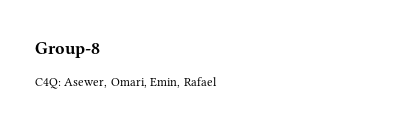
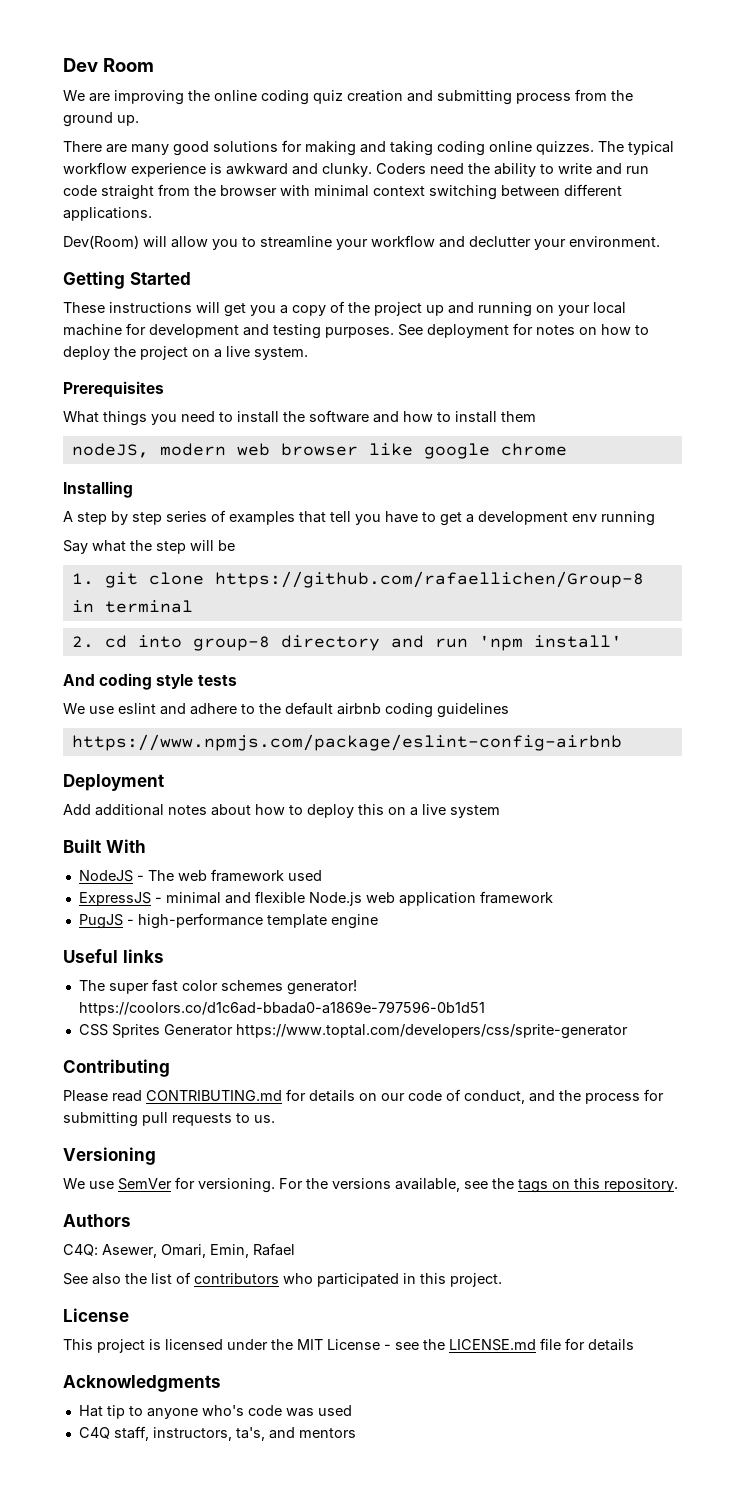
- Group-8
+ Dev Room
+ We are improving the online coding quiz creation and submitting process from the ground up.
+ There are many good solutions for making and taking coding online quizzes. The typical workflow experience is awkward and clunky. Coders need the ability to write and run code straight from the browser with minimal context switching between different applications.
+ Dev(Room) will allow you to streamline your workflow and declutter your environment.
+ Getting Started
+ These instructions will get you a copy of the project up and running on your local machine for development and testing purposes. See deployment for notes on how to deploy the project on a live system.
+ Prerequisites
+ What things you need to install the software and how to install them
+ nodeJS, modern web browser like google chrome
+ Installing
+ A step by step series of examples that tell you have to get a development env running
+ Say what the step will be
+ 1. git clone https://github.com/rafaellichen/Group-8 in terminal
+ 2. cd into group-8 directory and run 'npm install'
+ And coding style tests
+ We use eslint and adhere to the default airbnb coding guidelines
+ https://www.npmjs.com/package/eslint-config-airbnb
+ Deployment
+ Add additional notes about how to deploy this on a live system
+ Built With
+ NodeJS - The web framework used
+ ExpressJS - minimal and flexible Node.js web application framework
+ PugJS - high-performance template engine
+ Useful links
+ The super fast color schemes generator! https://coolors.co/d1c6ad-bbada0-a1869e-797596-0b1d51
+ CSS Sprites Generator https://www.toptal.com/developers/css/sprite-generator
+ Contributing
+ Please read CONTRIBUTING.md for details on our code of conduct, and the process for submitting pull requests to us.
+ Versioning
+ We use SemVer for versioning. For the versions available, see the tags on this repository.
+ Authors
+ See also the list of contributors who participated in this project.
+ License
+ This project is licensed under the MIT License - see the LICENSE.md file for details
+ Acknowledgments
+ Hat tip to anyone who's code was used
+ C4Q staff, instructors, ta's, and mentors

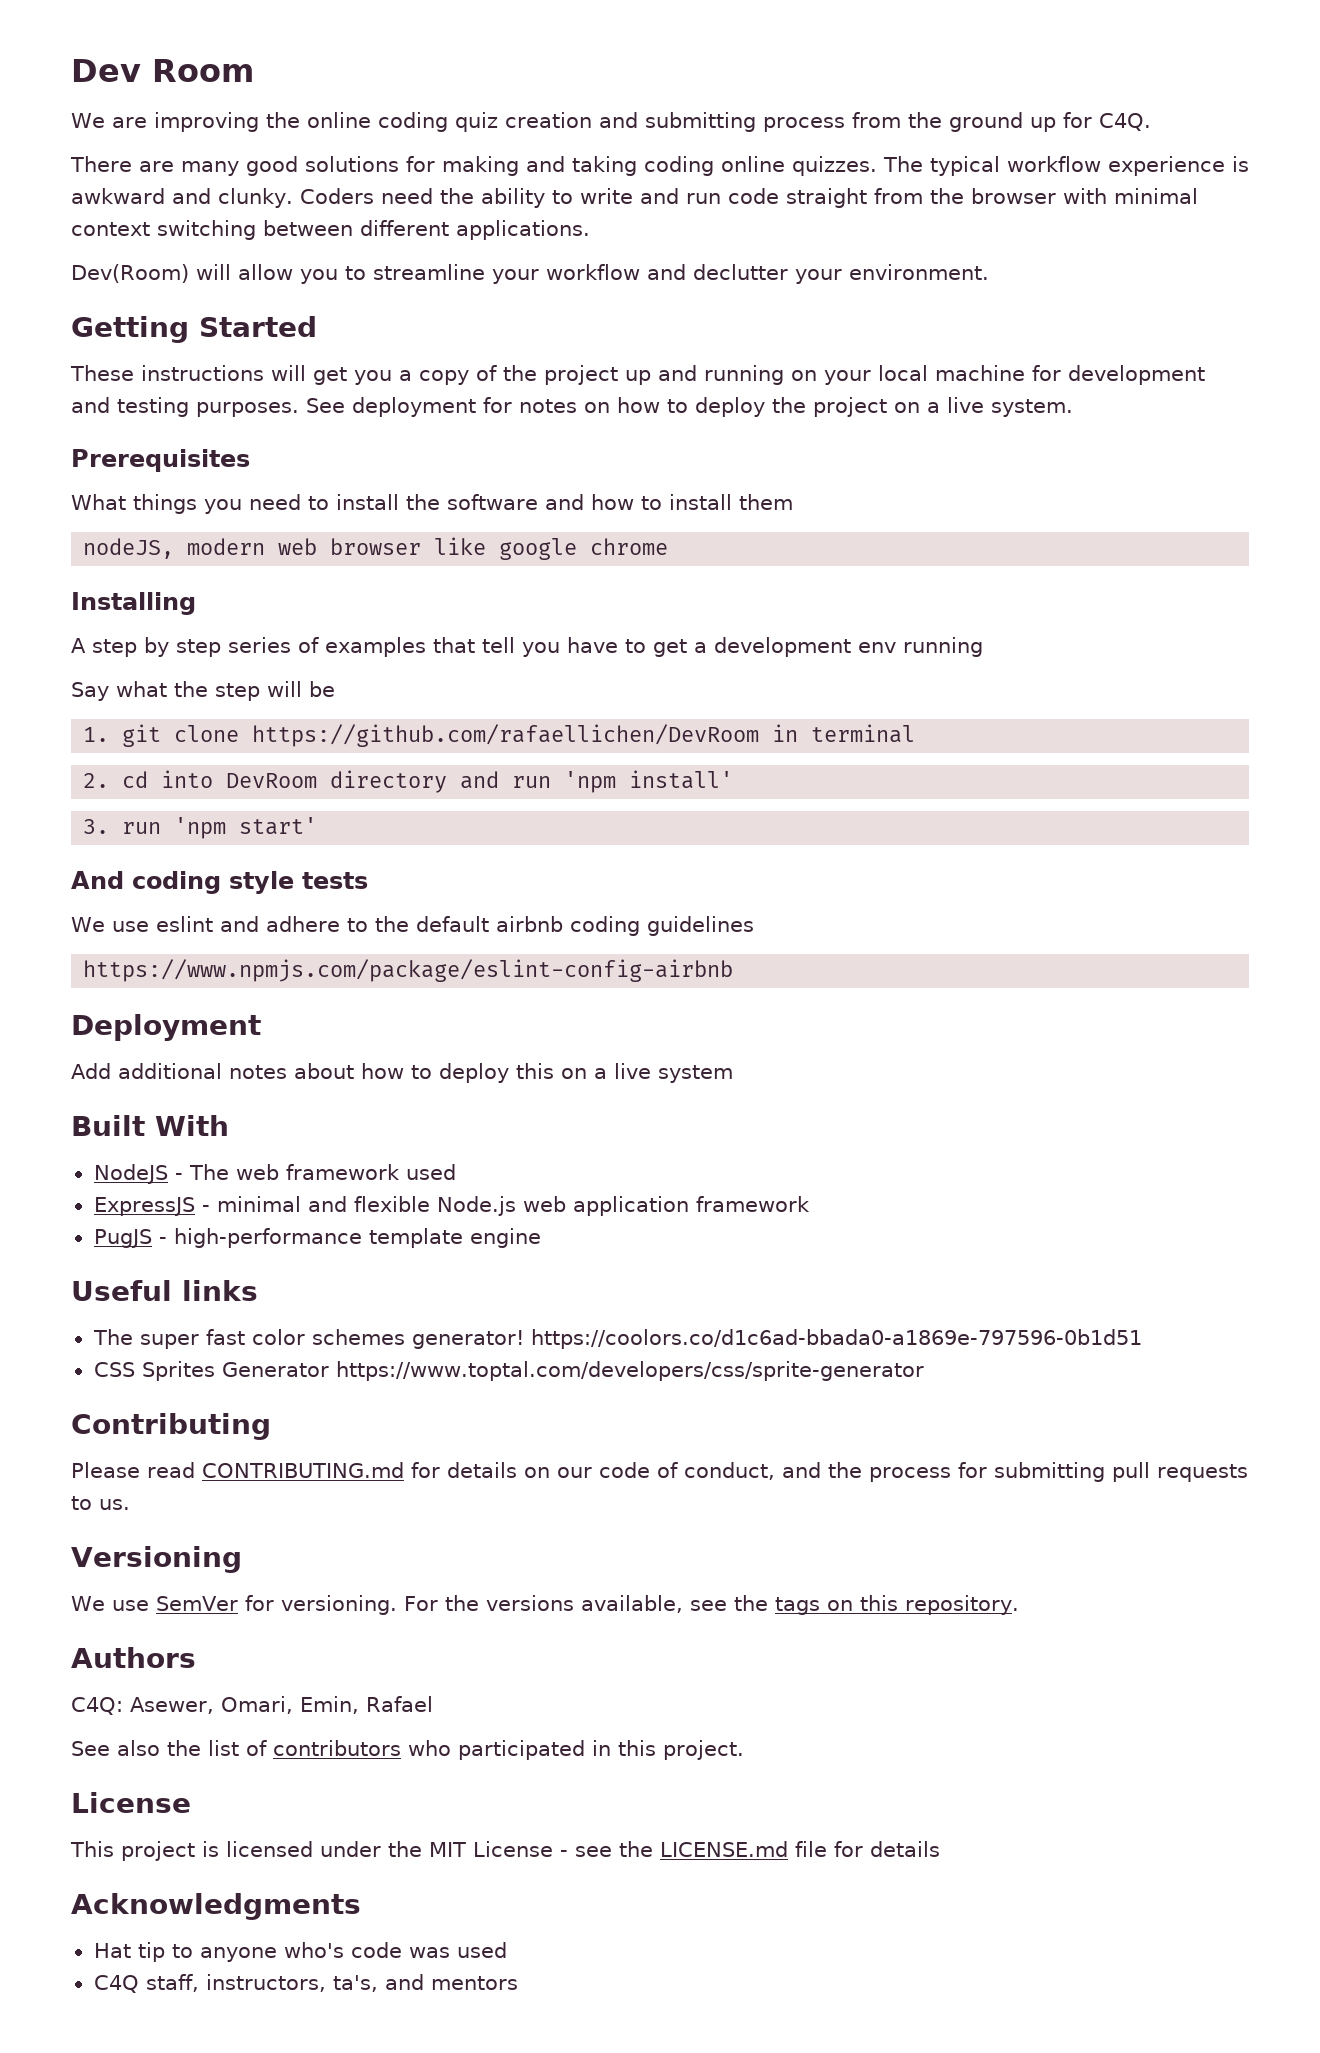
- We are improving the online coding quiz creation and submitting process from the ground up.
+ We are improving the online coding quiz creation and submitting process from the ground up for C4Q.
- 1. git clone https://github.com/rafaellichen/Group-8 in terminal
+ 1. git clone https://github.com/rafaellichen/DevRoom in terminal
- 2. cd into group-8 directory and run 'npm install'
+ 2. cd into DevRoom directory and run 'npm install'
+ 3. run 'npm start'

